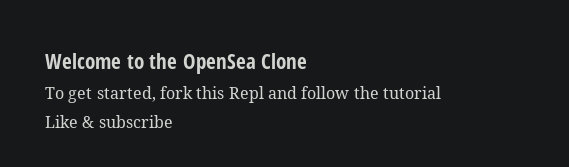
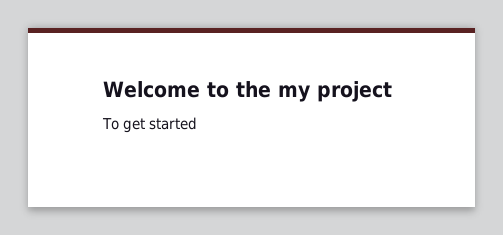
- Welcome to the OpenSea Clone
+ Welcome to the my project
- To get started, fork this Repl and follow the tutorial
- Like & subscribe
+ To get started

